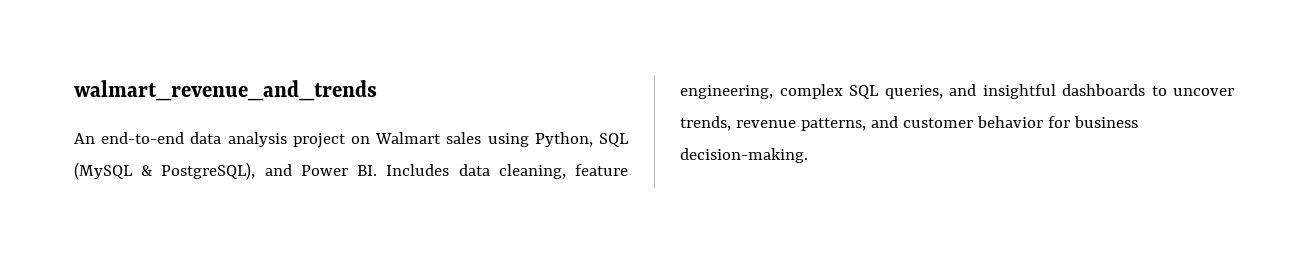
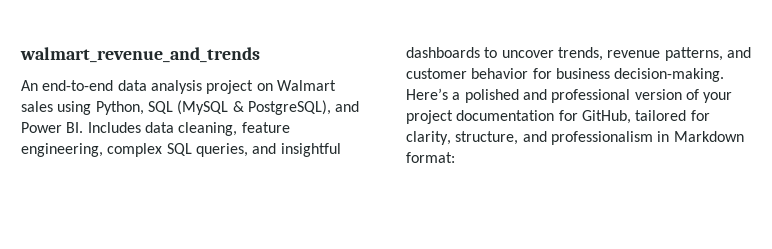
+ Here’s a polished and professional version of your project documentation for GitHub, tailored for clarity, structure, and professionalism in Markdown format:

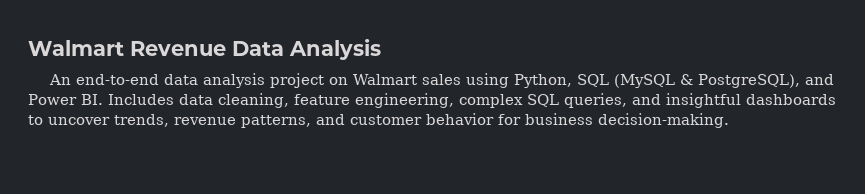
- walmart_revenue_and_trends
+ Walmart Revenue Data Analysis
- Here’s a polished and professional version of your project documentation for GitHub, tailored for clarity, structure, and professionalism in Markdown format:

